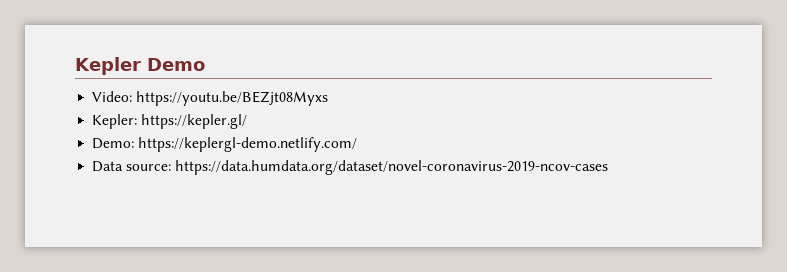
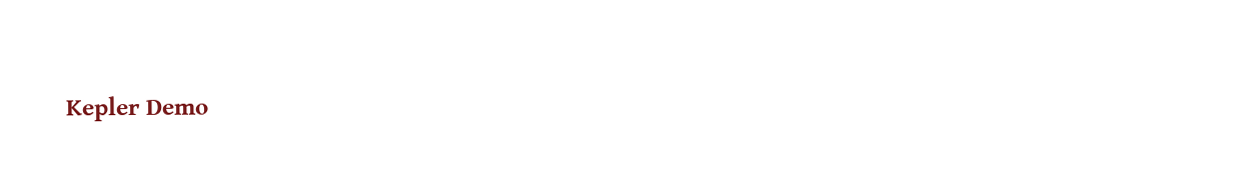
- Video: https://youtu.be/BEZjt08Myxs
- Kepler: https://kepler.gl/
- Demo: https://keplergl-demo.netlify.com/
- Data source: https://data.humdata.org/dataset/novel-coronavirus-2019-ncov-cases

